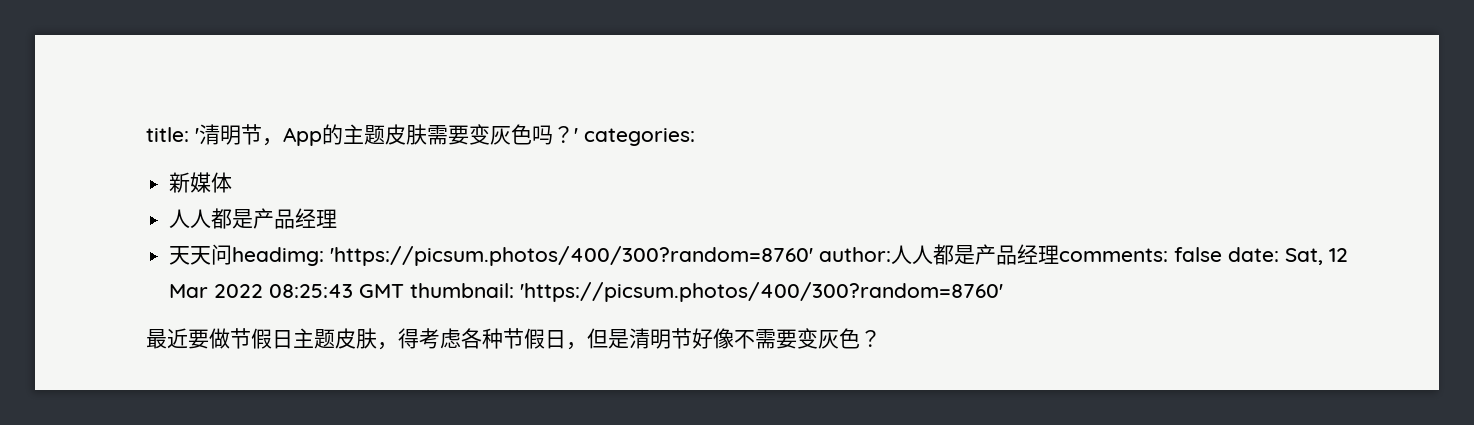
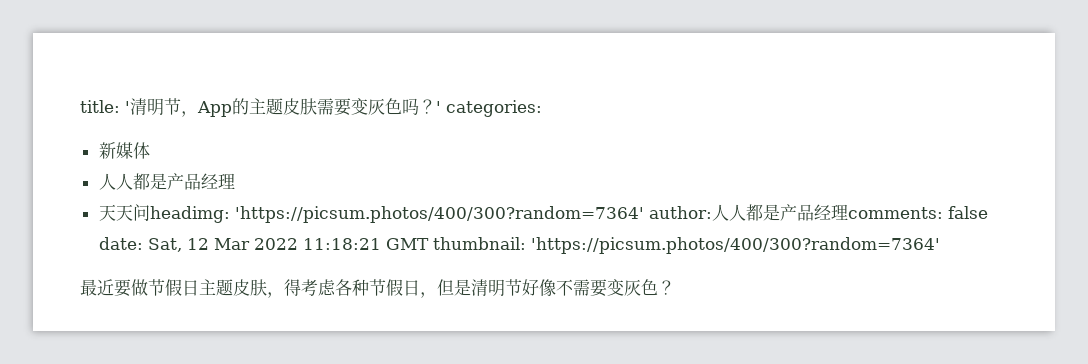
- 天天问headimg: 'https://picsum.photos/400/300?random=8760' author:人人都是产品经理comments: false date: Sat, 12 Mar 2022 08:25:43 GMT thumbnail: 'https://picsum.photos/400/300?random=8760'
+ 天天问headimg: 'https://picsum.photos/400/300?random=7364' author:人人都是产品经理comments: false date: Sat, 12 Mar 2022 11:18:21 GMT thumbnail: 'https://picsum.photos/400/300?random=7364'

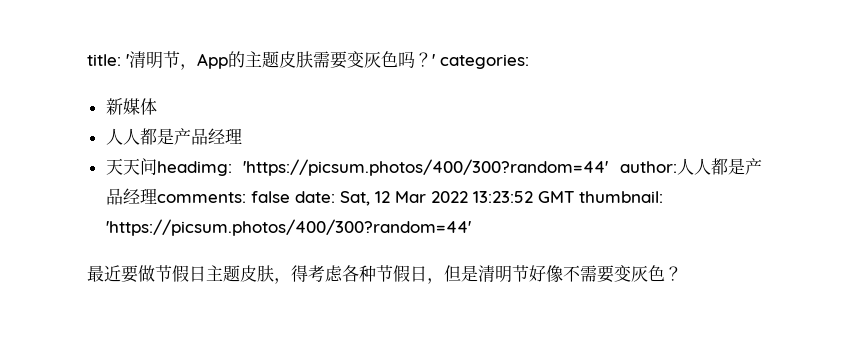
- 天天问headimg: 'https://picsum.photos/400/300?random=7364' author:人人都是产品经理comments: false date: Sat, 12 Mar 2022 11:18:21 GMT thumbnail: 'https://picsum.photos/400/300?random=7364'
+ 天天问headimg: 'https://picsum.photos/400/300?random=44' author:人人都是产品经理comments: false date: Sat, 12 Mar 2022 13:23:52 GMT thumbnail: 'https://picsum.photos/400/300?random=44'

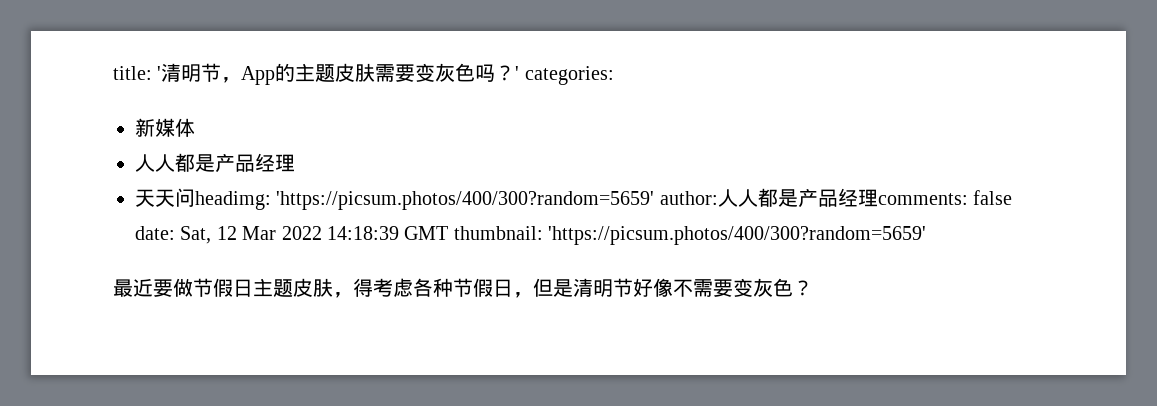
- 天天问headimg: 'https://picsum.photos/400/300?random=44' author:人人都是产品经理comments: false date: Sat, 12 Mar 2022 13:23:52 GMT thumbnail: 'https://picsum.photos/400/300?random=44'
+ 天天问headimg: 'https://picsum.photos/400/300?random=5659' author:人人都是产品经理comments: false date: Sat, 12 Mar 2022 14:18:39 GMT thumbnail: 'https://picsum.photos/400/300?random=5659'

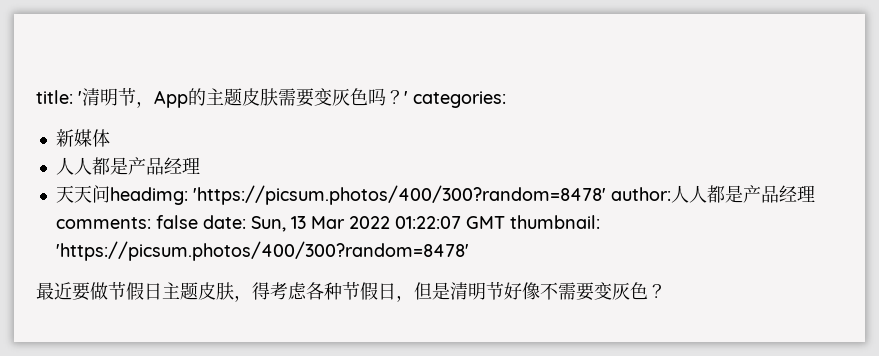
- 天天问headimg: 'https://picsum.photos/400/300?random=5659' author:人人都是产品经理comments: false date: Sat, 12 Mar 2022 14:18:39 GMT thumbnail: 'https://picsum.photos/400/300?random=5659'
+ 天天问headimg: 'https://picsum.photos/400/300?random=8478' author:人人都是产品经理comments: false date: Sun, 13 Mar 2022 01:22:07 GMT thumbnail: 'https://picsum.photos/400/300?random=8478'

